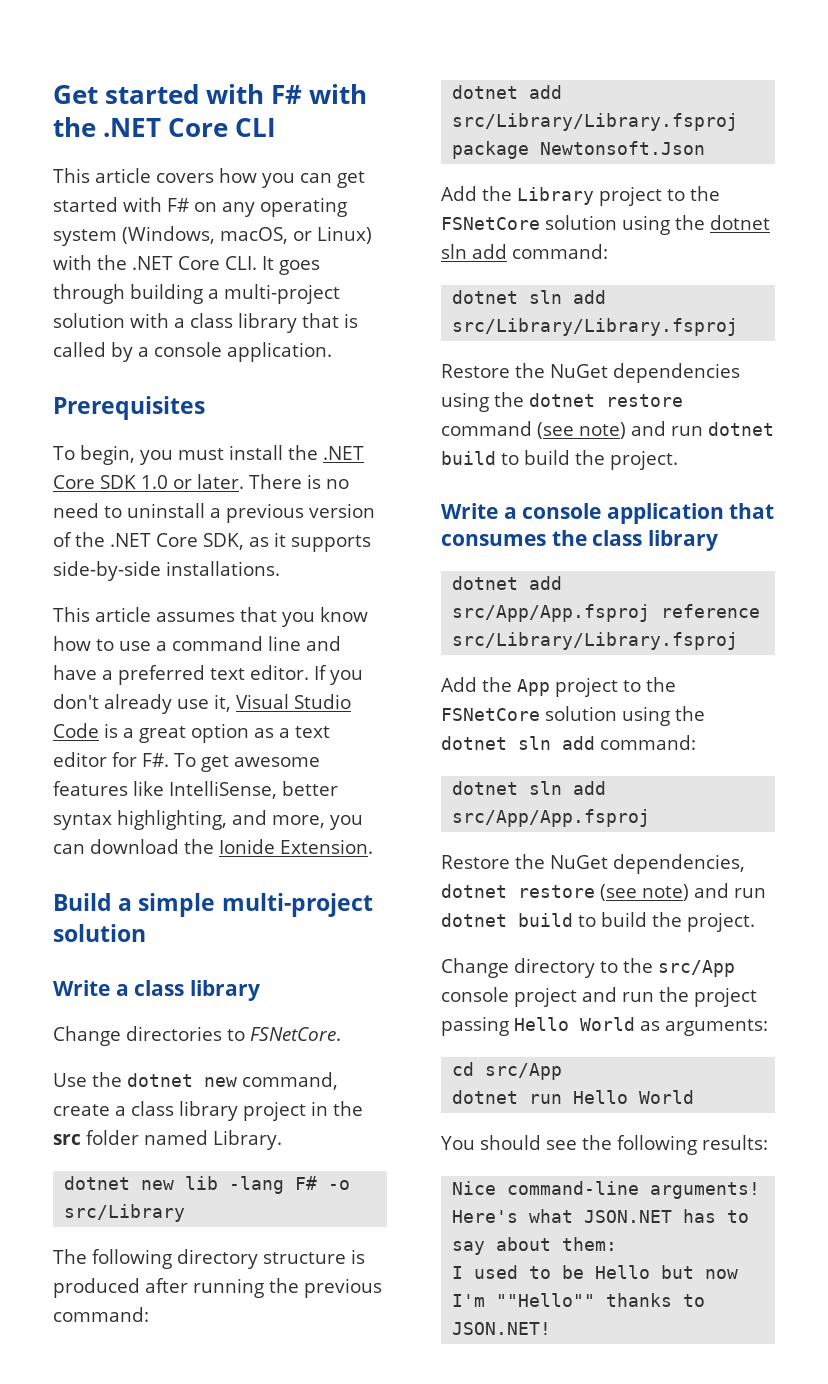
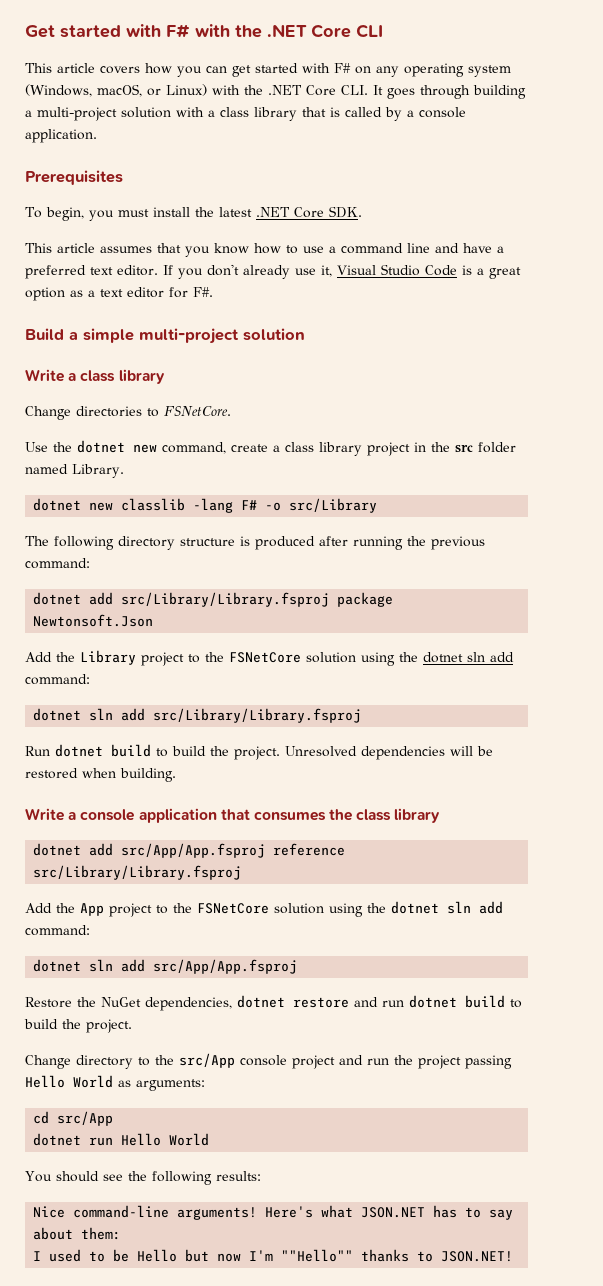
- To begin, you must install the .NET Core SDK 1.0 or later. There is no need to uninstall a previous version of the .NET Core SDK, as it supports side-by-side installations.
+ To begin, you must install the latest .NET Core SDK.
- If you don't already use it, Visual Studio Code is a great option as a text editor for F#. To get awesome features like IntelliSense, better syntax highlighting, and more, you can download the Ionide Extension.
+ If you don't already use it, Visual Studio Code is a great option as a text editor for F#.
- dotnet new lib -lang F# -o src/Library
+ dotnet new classlib -lang F# -o src/Library
- Restore the NuGet dependencies using the dotnet restore command (see note) and run dotnet build to build the project.
+ Run dotnet build to build the project. Unresolved dependencies will be restored when building.
- Restore the NuGet dependencies, dotnet restore (see note) and run dotnet build to build the project.
+ Restore the NuGet dependencies, dotnet restore and run dotnet build to build the project.

